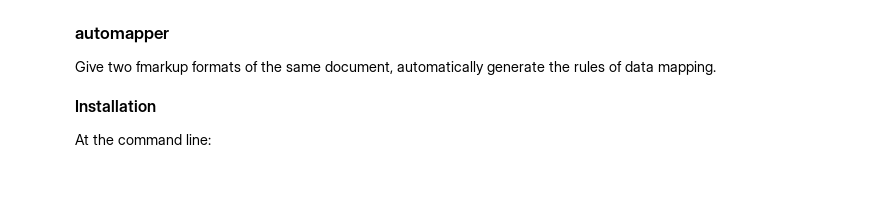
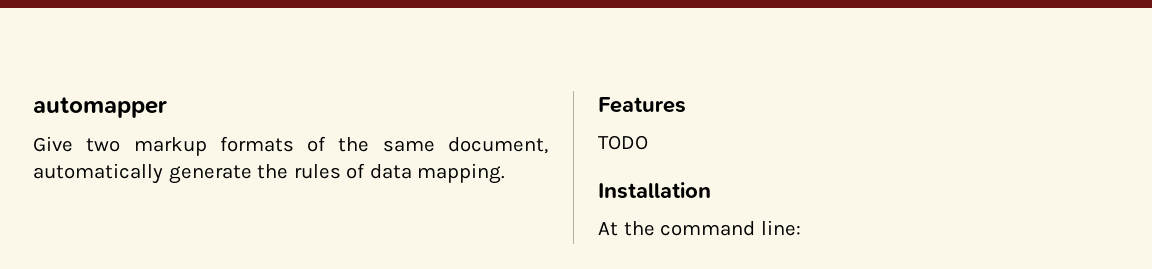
- Give two fmarkup formats of the same document, automatically generate the rules of data mapping.
+ Give two markup formats of the same document, automatically generate the rules of data mapping.
+ Features
+ TODO

